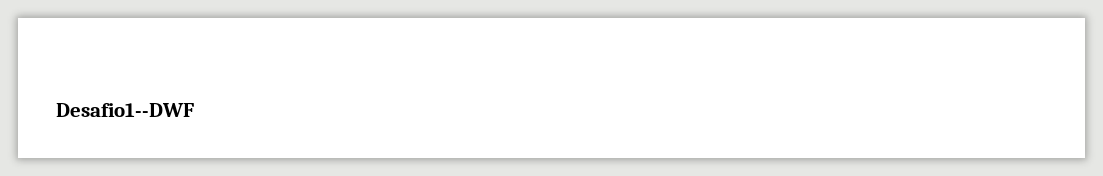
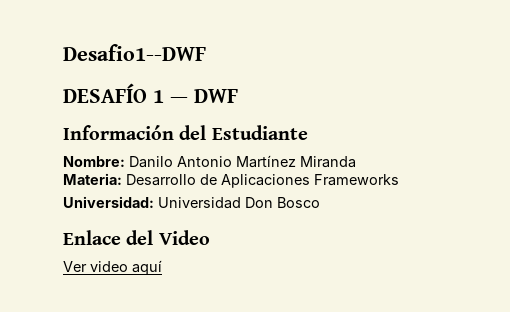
+ DESAFÍO 1 — DWF
+ Información del Estudiante
+ Nombre: Danilo Antonio Martínez Miranda
+ Materia: Desarrollo de Aplicaciones Frameworks
+ Universidad: Universidad Don Bosco
+ Enlace del Video
+ Ver video aquí

